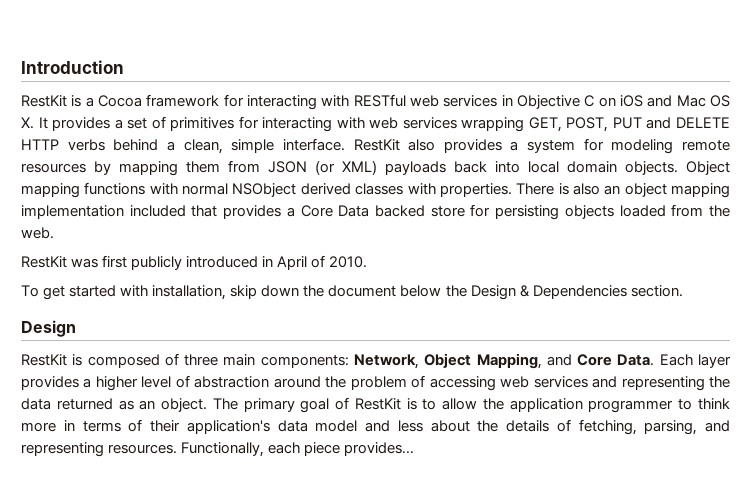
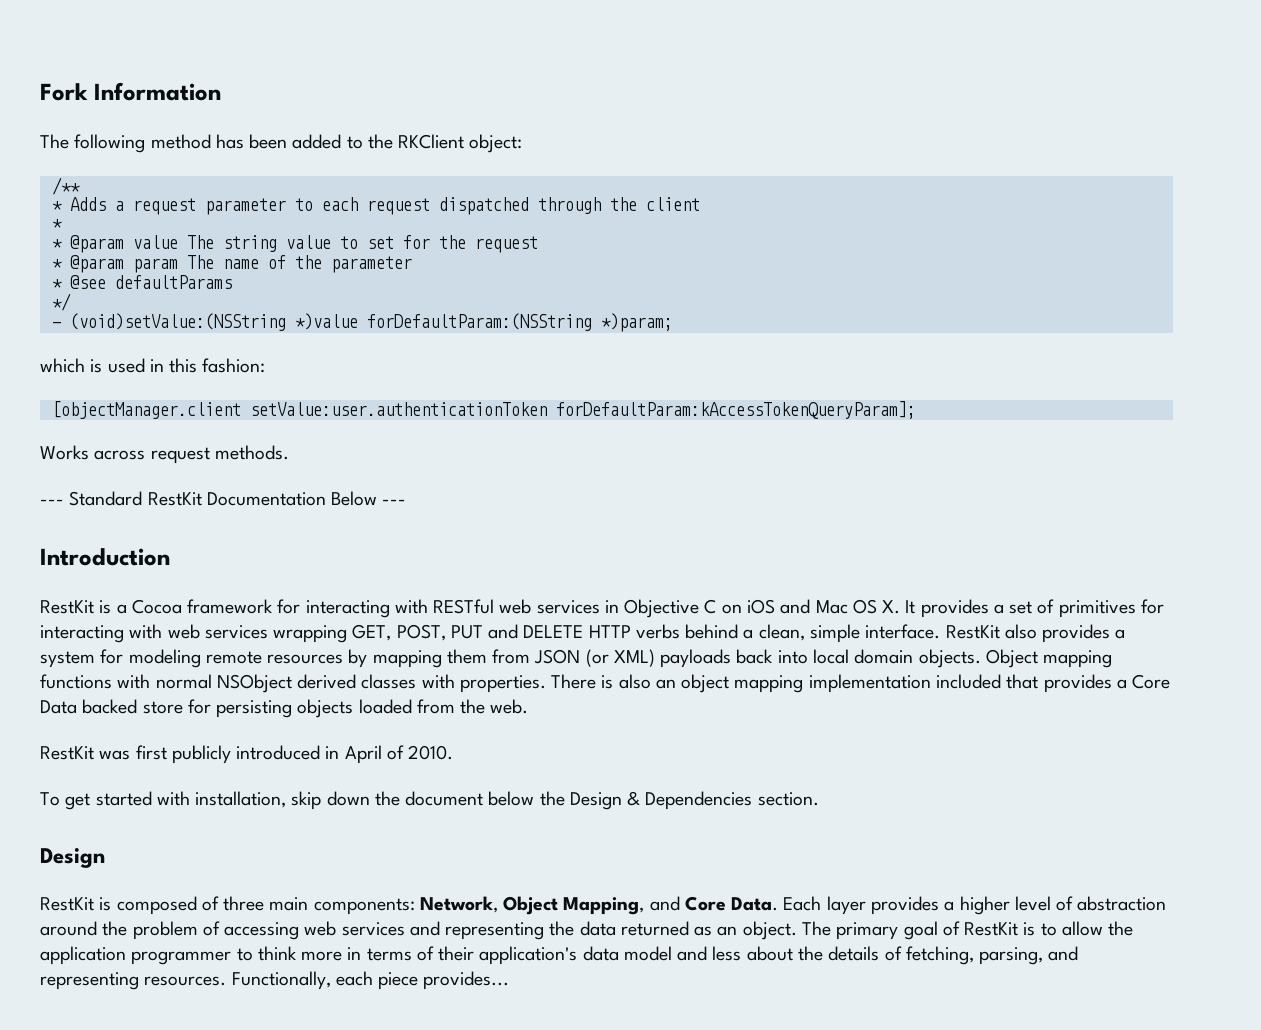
+ Fork Information
+ The following method has been added to the RKClient object:
+ /**
+ * Adds a request parameter to each request dispatched through the client
+ *
+ * @param value The string value to set for the request
+ * @param param The name of the parameter
+ * @see defaultParams
+ */
+ - (void)setValue:(NSString *)value forDefaultParam:(NSString *)param;
+ which is used in this fashion:
+ [objectManager.client setValue:user.authenticationToken forDefaultParam:kAccessTokenQueryParam];
+ Works across request methods.
+ --- Standard RestKit Documentation Below ---

